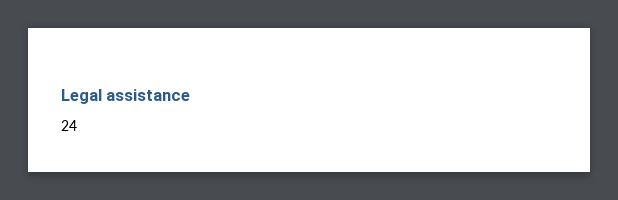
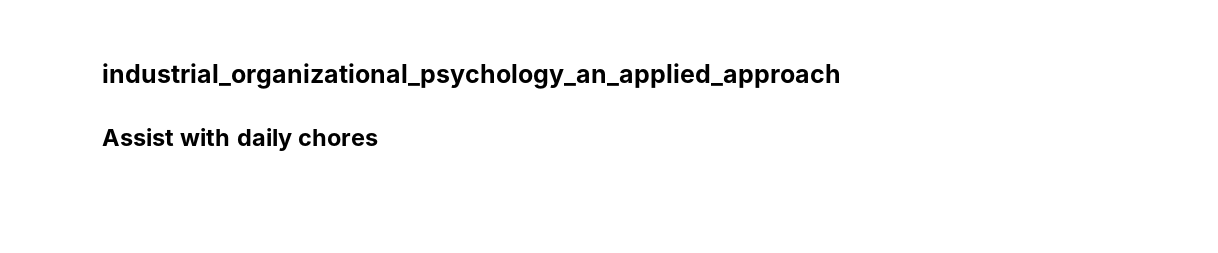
- Legal assistance
- 24
+ industrial_organizational_psychology_an_applied_approach
+ Assist with daily chores

